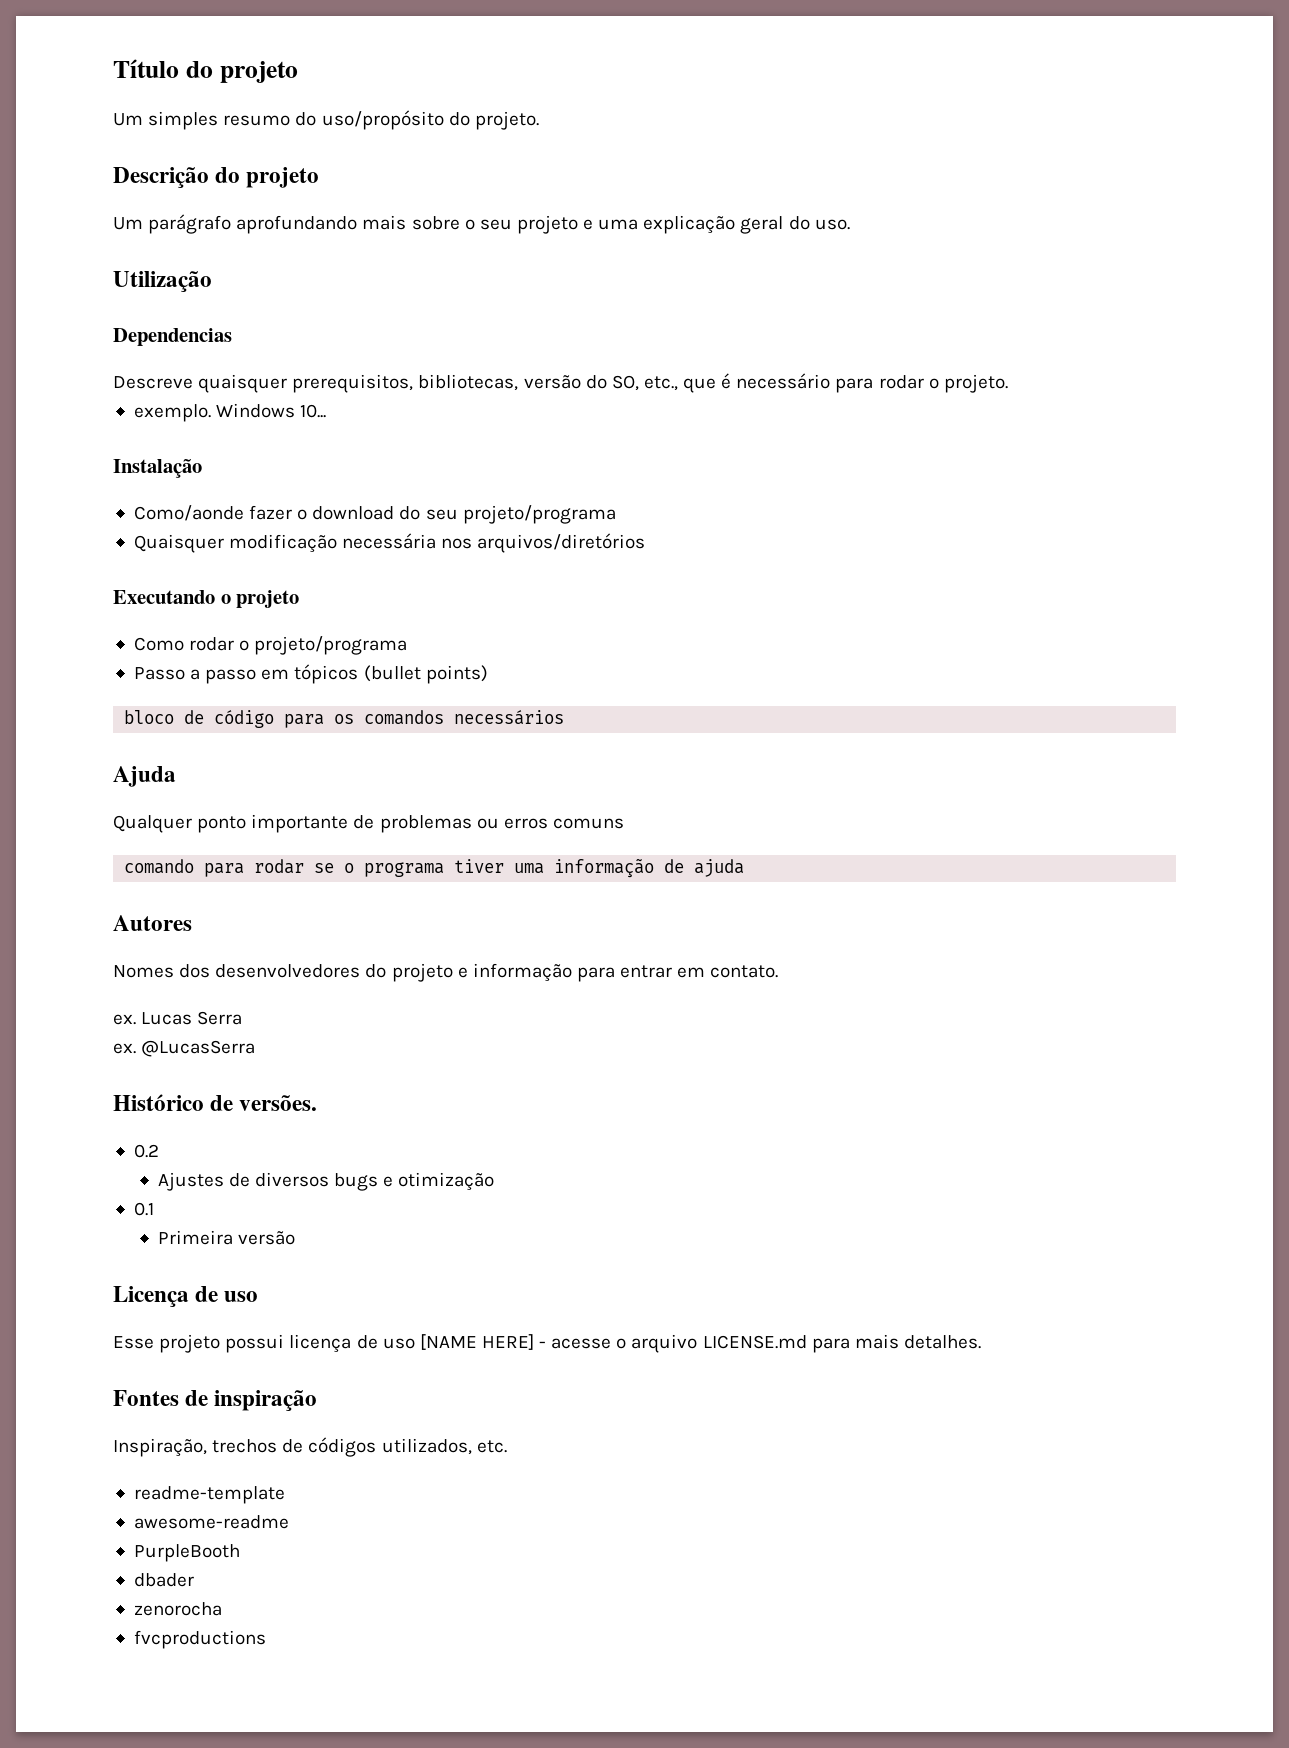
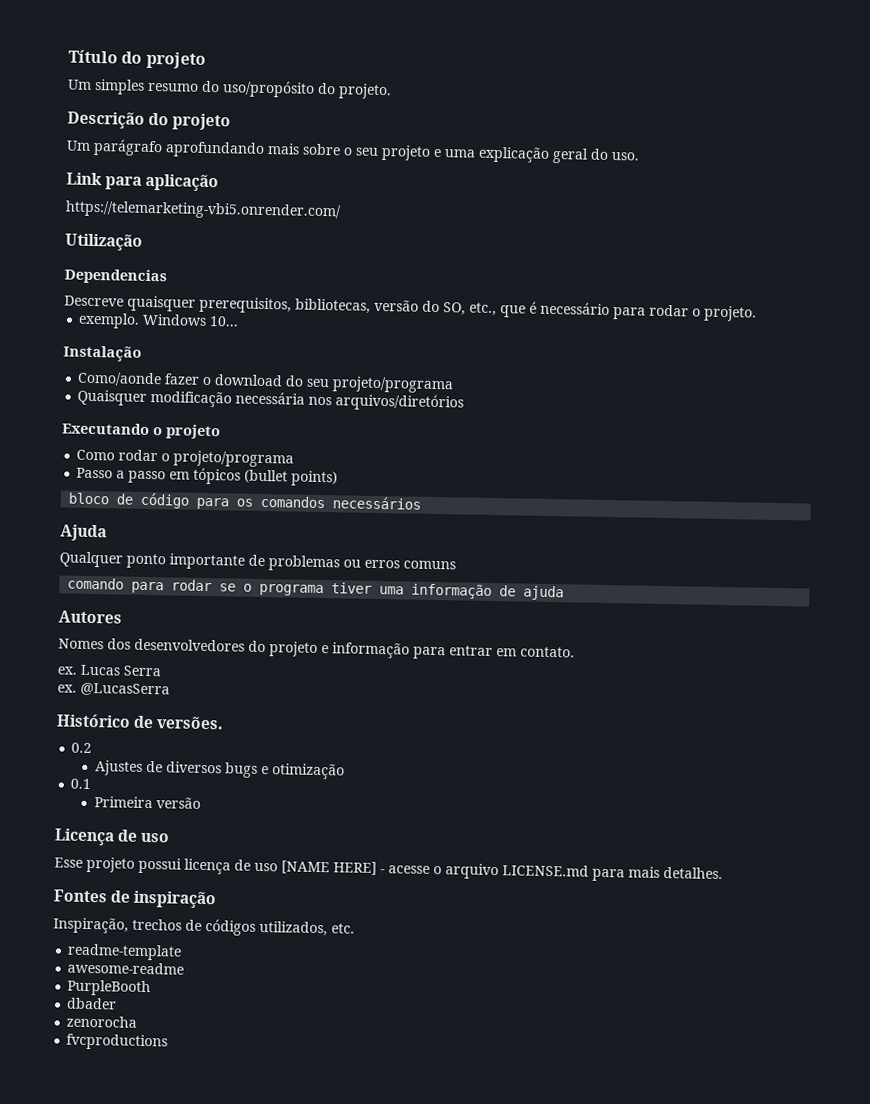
+ Link para aplicação
+ https://telemarketing-vbi5.onrender.com/

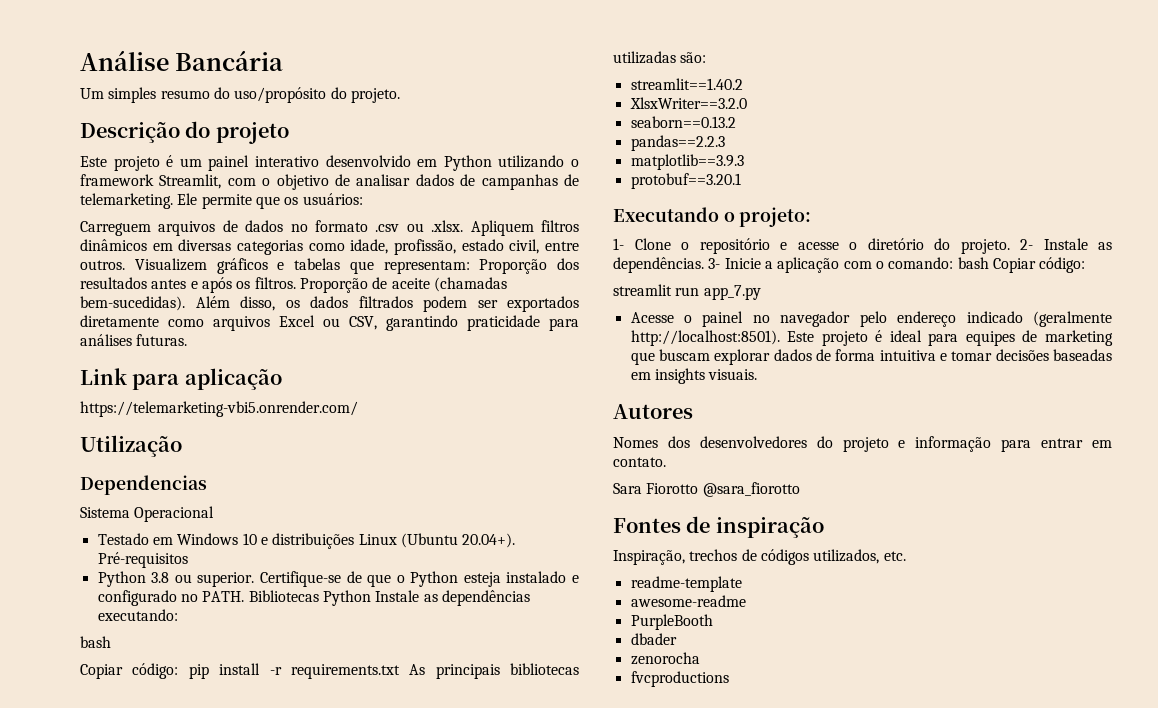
- Título do projeto
+ Análise Bancária
- Um parágrafo aprofundando mais sobre o seu projeto e uma explicação geral do uso.
+ Este projeto é um painel interativo desenvolvido em Python utilizando o framework Streamlit, com o objetivo de analisar dados de campanhas de telemarketing. Ele permite que os usuários:
+ Carreguem arquivos de dados no formato .csv ou .xlsx. Apliquem filtros dinâmicos em diversas categorias como idade, profissão, estado civil, entre outros. Visualizem gráficos e tabelas que representam: Proporção dos resultados antes e após os filtros. Proporção de aceite (chamadas bem-sucedidas). Além disso, os dados filtrados podem ser exportados diretamente como arquivos Excel ou CSV, garantindo praticidade para análises futuras.
- Descreve quaisquer prerequisitos, bibliotecas, versão do SO, etc., que é necessário para rodar o projeto.
- exemplo. Windows 10...
- Instalação
- Como/aonde fazer o download do seu projeto/programa
- Quaisquer modificação necessária nos arquivos/diretórios
- Executando o projeto
- Como rodar o projeto/programa
- Passo a passo em tópicos (bullet points)
- bloco de código para os comandos necessários
- Ajuda
- Qualquer ponto importante de problemas ou erros comuns
- comando para rodar se o programa tiver uma informação de ajuda
+ Sistema Operacional
+ Testado em Windows 10 e distribuições Linux (Ubuntu 20.04+). Pré-requisitos
+ Python 3.8 ou superior. Certifique-se de que o Python esteja instalado e configurado no PATH. Bibliotecas Python Instale as dependências executando:
+ bash
+ Copiar código: pip install -r requirements.txt As principais bibliotecas utilizadas são:
+ streamlit==1.40.2
+ XlsxWriter==3.2.0
+ seaborn==0.13.2
+ pandas==2.2.3
+ matplotlib==3.9.3
+ protobuf==3.20.1
+ Executando o projeto:
+ 1- Clone o repositório e acesse o diretório do projeto. 2- Instale as dependências. 3- Inicie a aplicação com o comando: bash Copiar código:
+ streamlit run app_7.py
+ Acesse o painel no navegador pelo endereço indicado (geralmente http://localhost:8501). Este projeto é ideal para equipes de marketing que buscam explorar dados de forma intuitiva e tomar decisões baseadas em insights visuais.
- ex. Lucas Serra
- ex. @LucasSerra
- Histórico de versões.
- 0.2
- Ajustes de diversos bugs e otimização
- 0.1
- Primeira versão
- Licença de uso
- Esse projeto possui licença de uso [NAME HERE] - acesse o arquivo LICENSE.md para mais detalhes.
+ Sara Fiorotto @sara_fiorotto

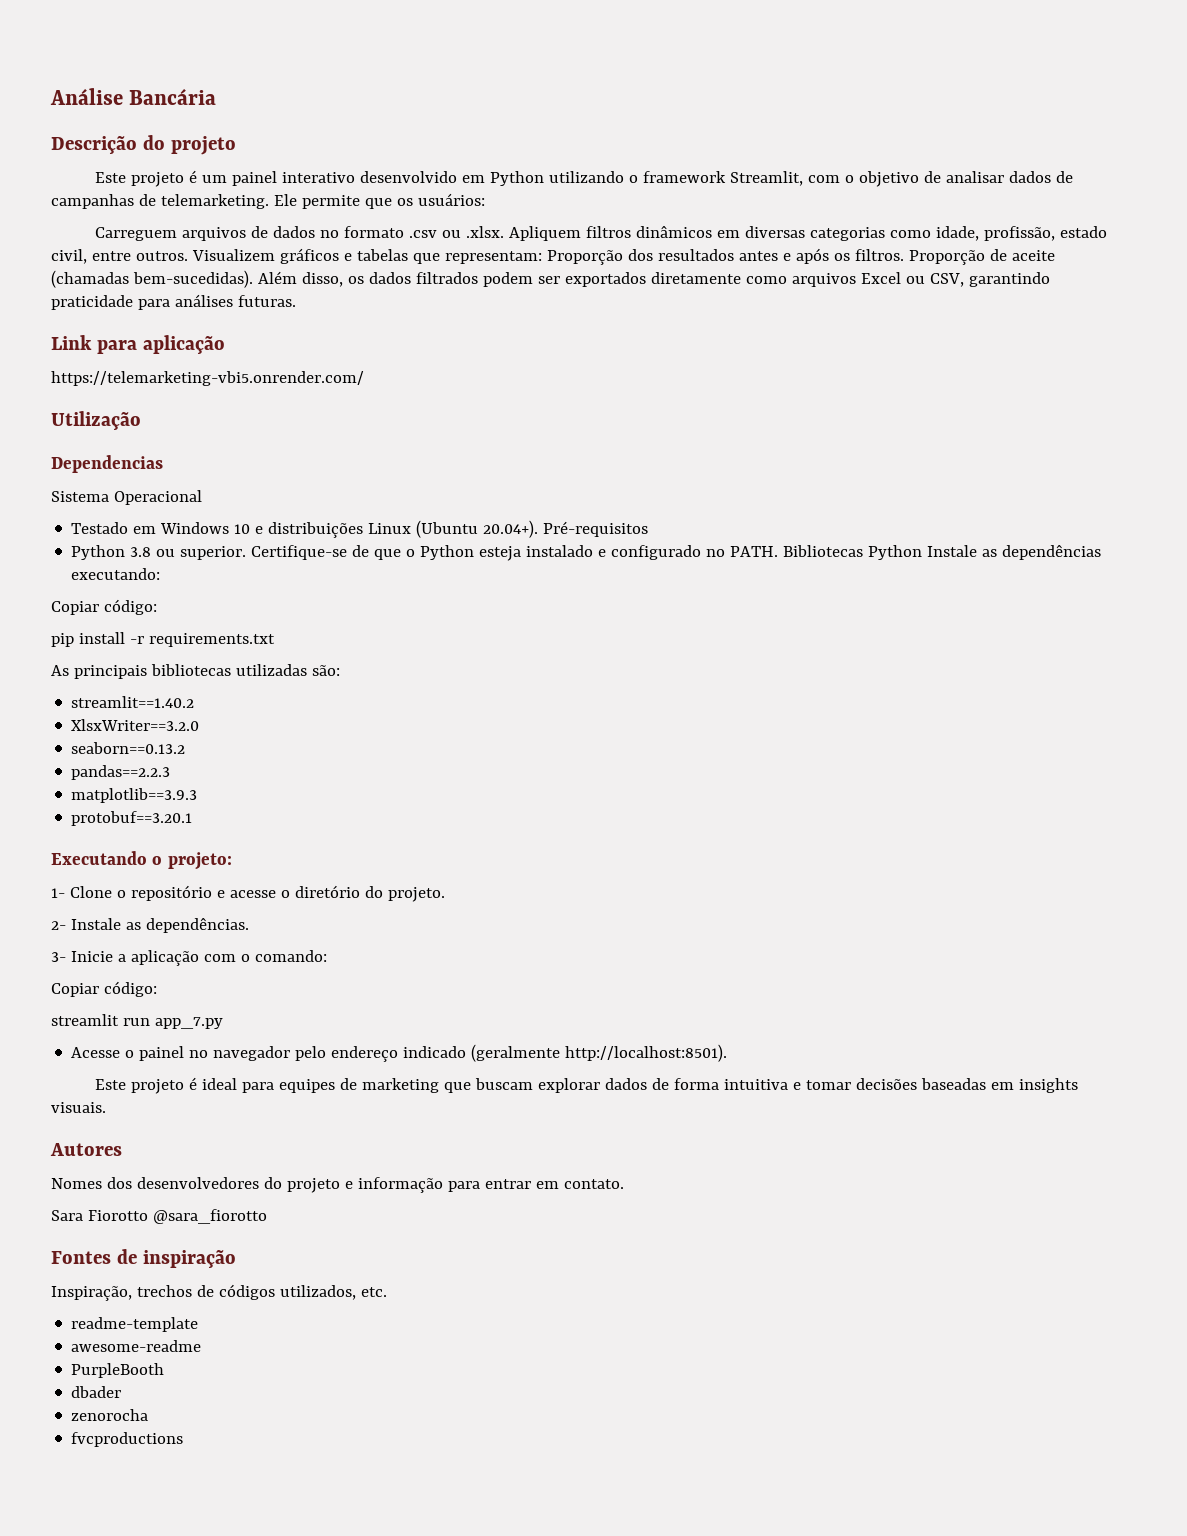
- Um simples resumo do uso/propósito do projeto.
  Bibliotecas Python Instale as dependências executando:
- bash
- Copiar código: pip install -r requirements.txt As principais bibliotecas utilizadas são:
+ Copiar código:
+ pip install -r requirements.txt
+ As principais bibliotecas utilizadas são:
- 1- Clone o repositório e acesse o diretório do projeto. 2- Instale as dependências. 3- Inicie a aplicação com o comando: bash Copiar código:
+ 1- Clone o repositório e acesse o diretório do projeto.
+ 2- Instale as dependências.
+ 3- Inicie a aplicação com o comando:
+ Copiar código:
- Acesse o painel no navegador pelo endereço indicado (geralmente http://localhost:8501). Este projeto é ideal para equipes de marketing que buscam explorar dados de forma intuitiva e tomar decisões baseadas em insights visuais.
+ Acesse o painel no navegador pelo endereço indicado (geralmente http://localhost:8501).
+ Este projeto é ideal para equipes de marketing que buscam explorar dados de forma intuitiva e tomar decisões baseadas em insights visuais.

